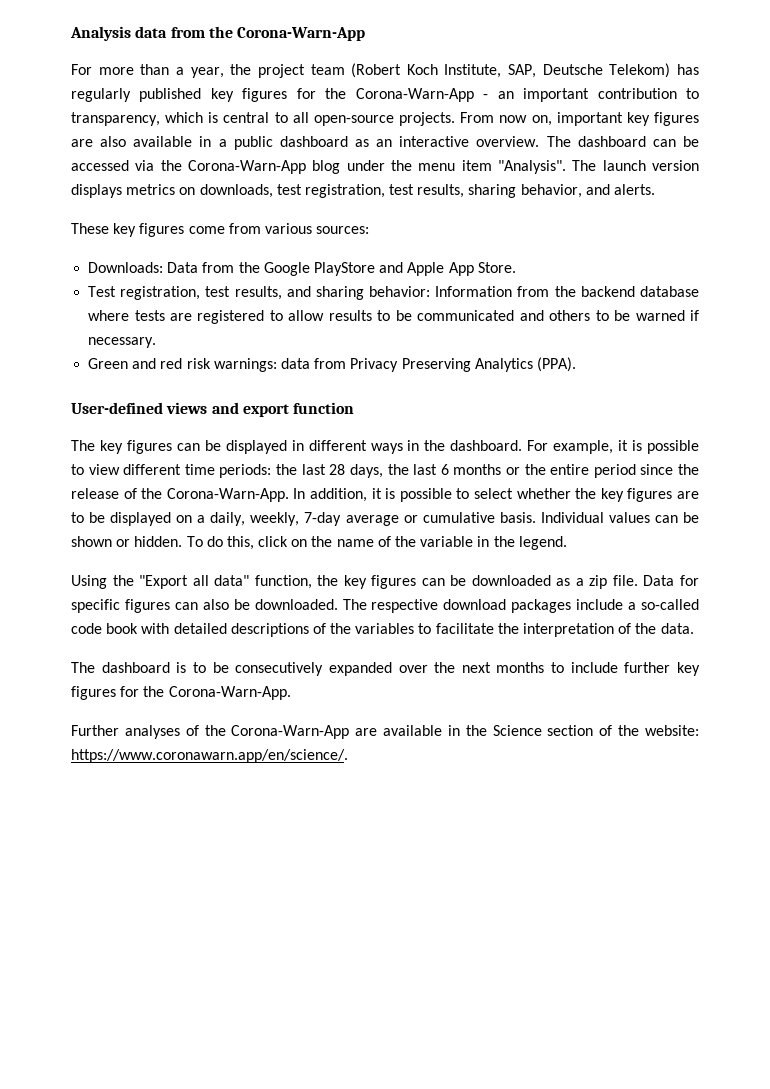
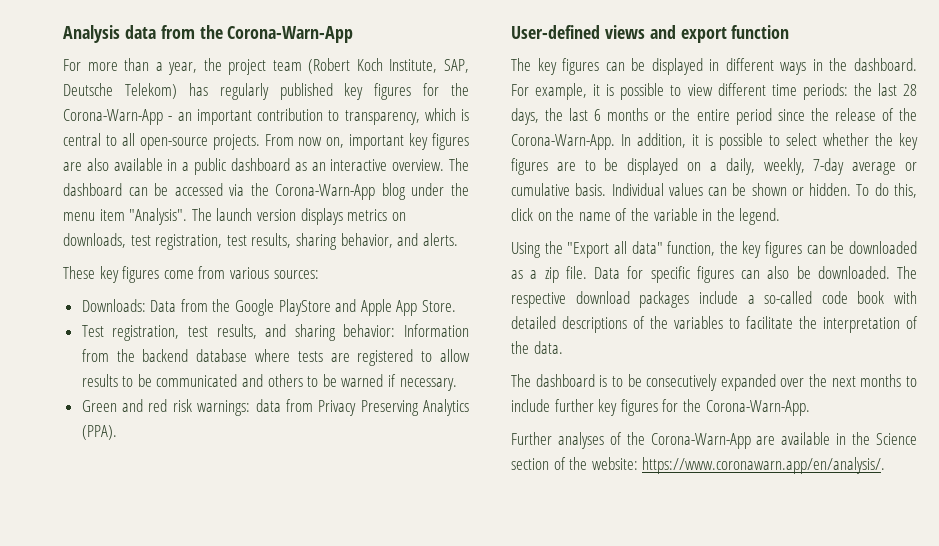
- Further analyses of the Corona-Warn-App are available in the Science section of the website: https://www.coronawarn.app/en/science/.
+ Further analyses of the Corona-Warn-App are available in the Science section of the website: https://www.coronawarn.app/en/analysis/.

